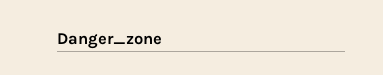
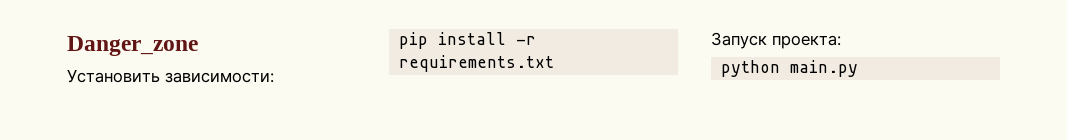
+ Установить зависимости:
+ pip install -r requirements.txt
+ Запуск проекта:
+ python main.py

